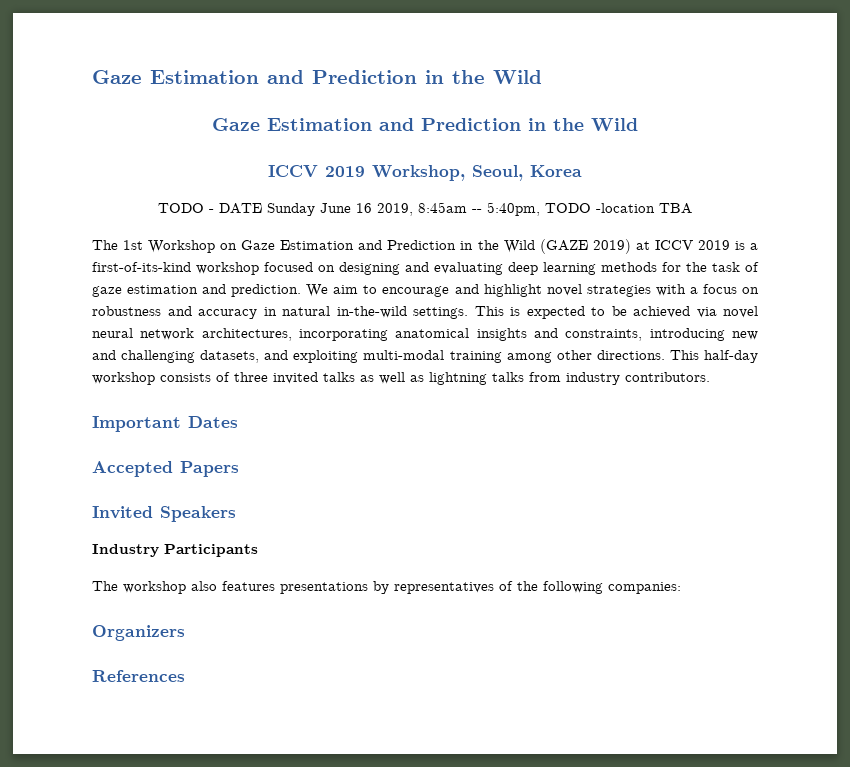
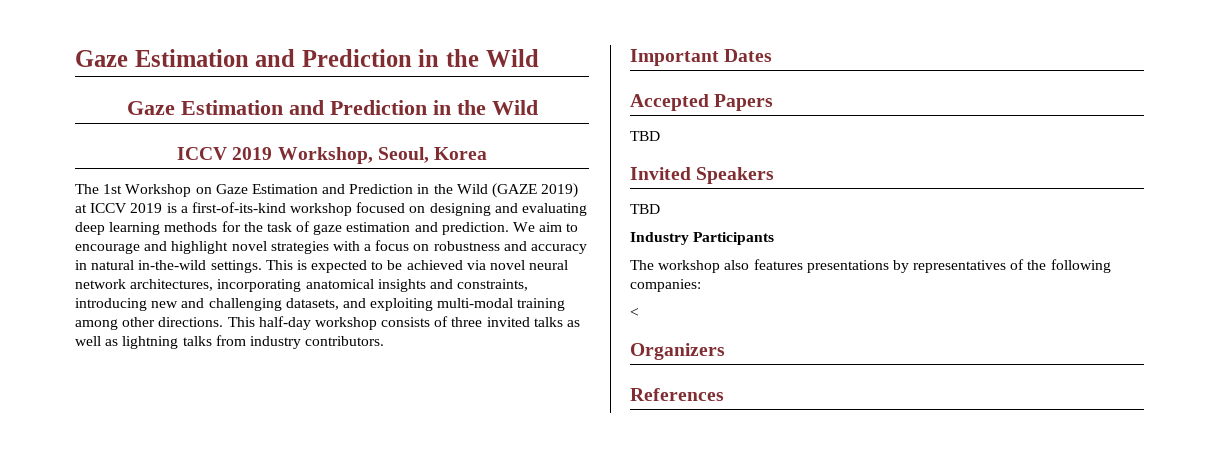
- TODO - DATE Sunday June 16 2019, 8:45am -- 5:40pm, TODO -location TBA
  Accepted Papers
+ TBD
  Invited Speakers
+ TBD
+ <

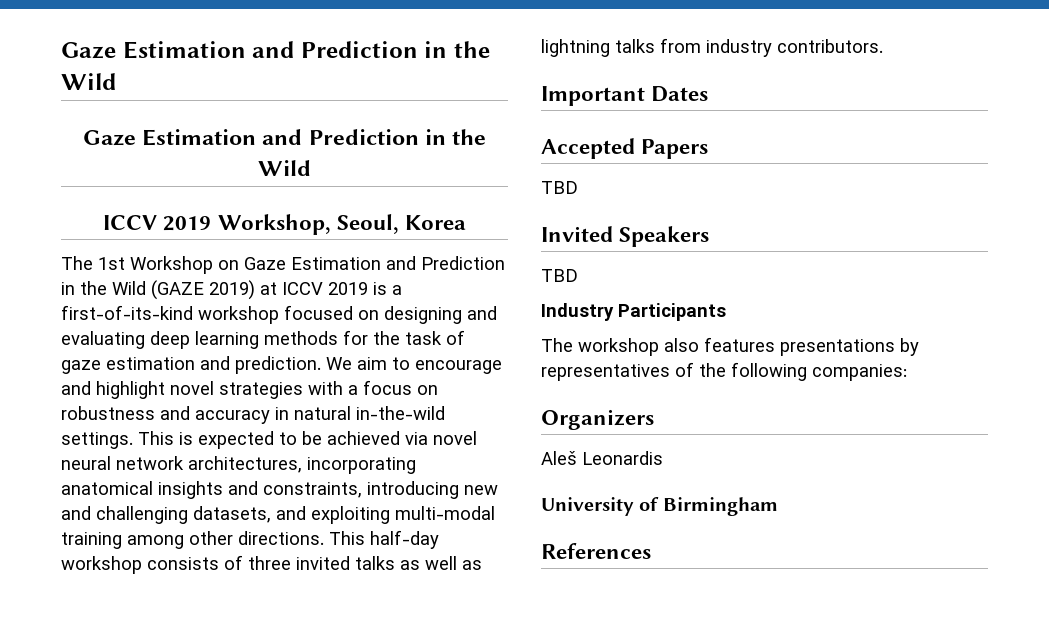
- <
+ Aleš Leonardis
+ University of Birmingham

